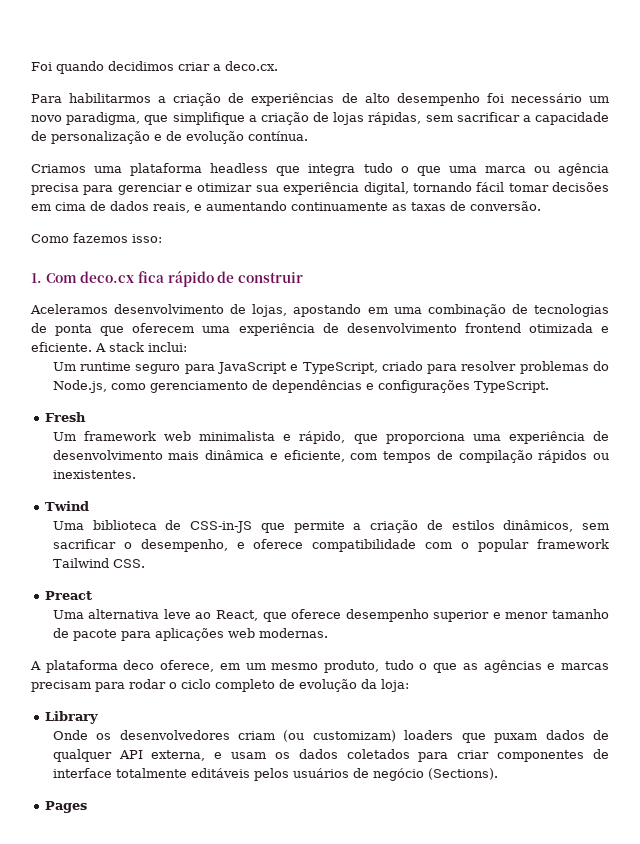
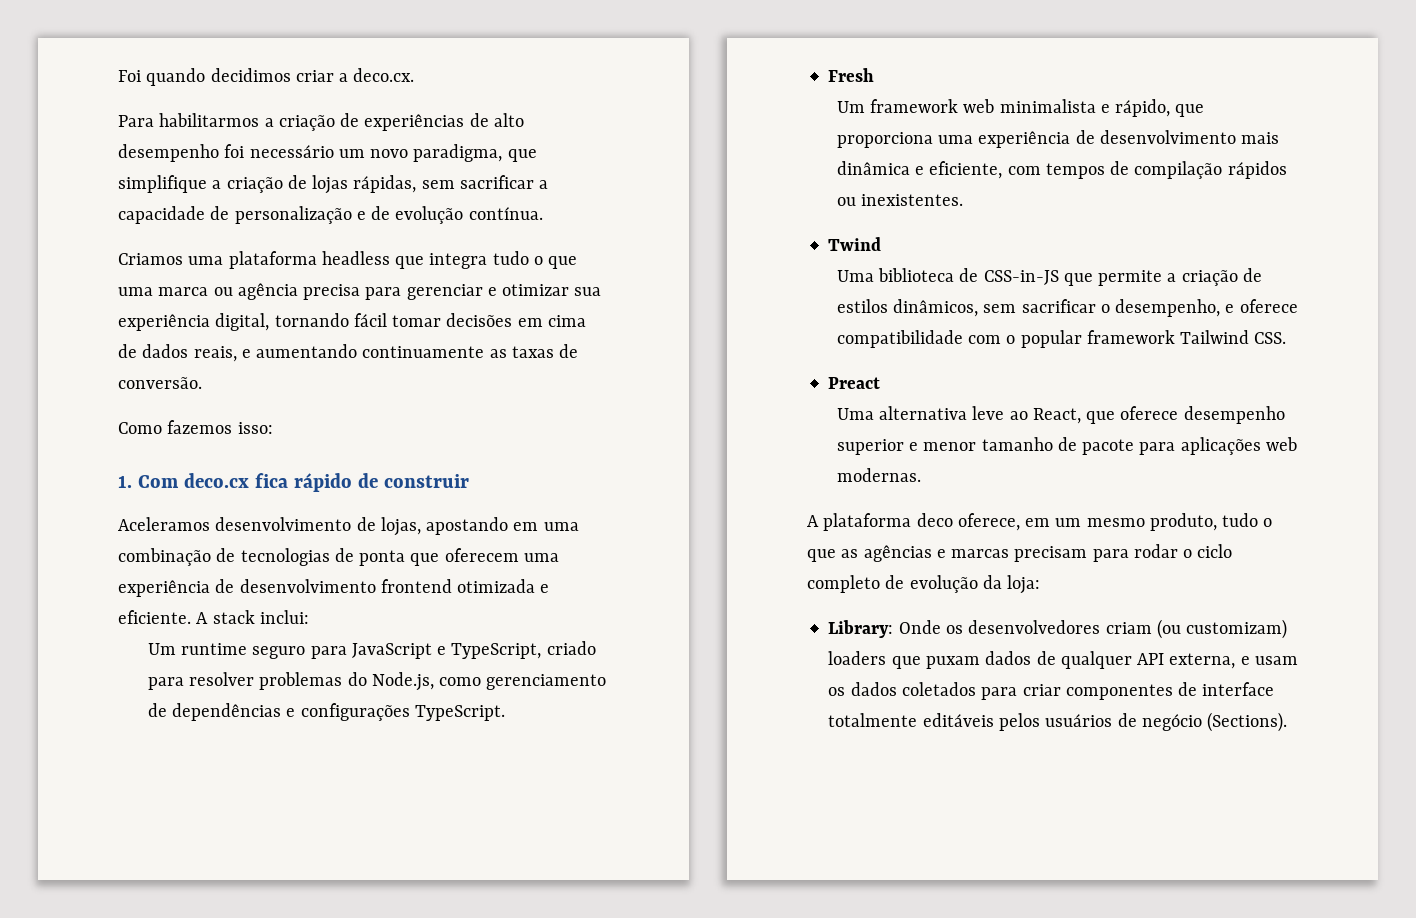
- Library
- Onde os desenvolvedores criam (ou customizam) loaders que puxam dados de qualquer API externa, e usam os dados coletados para criar componentes de interface totalmente editáveis pelos usuários de negócio (Sections).
+ Library: Onde os desenvolvedores criam (ou customizam) loaders que puxam dados de qualquer API externa, e usam os dados coletados para criar componentes de interface totalmente editáveis pelos usuários de negócio (Sections).
- Pages

